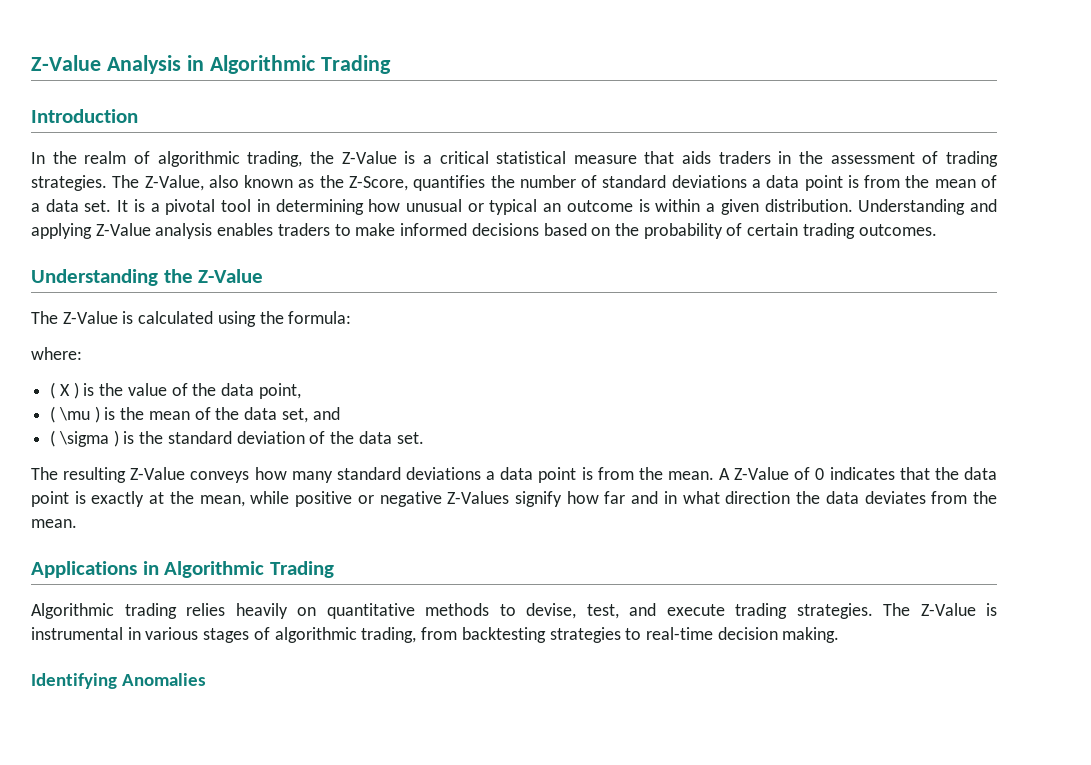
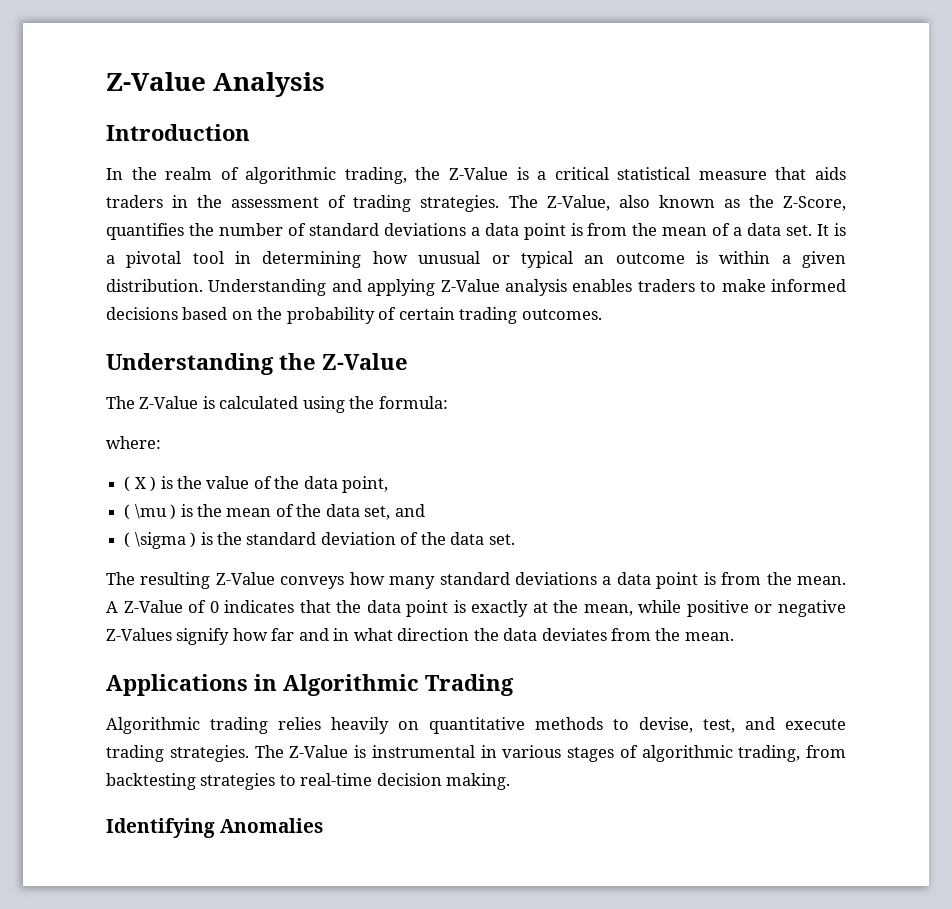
- Z-Value Analysis in Algorithmic Trading
+ Z-Value Analysis

